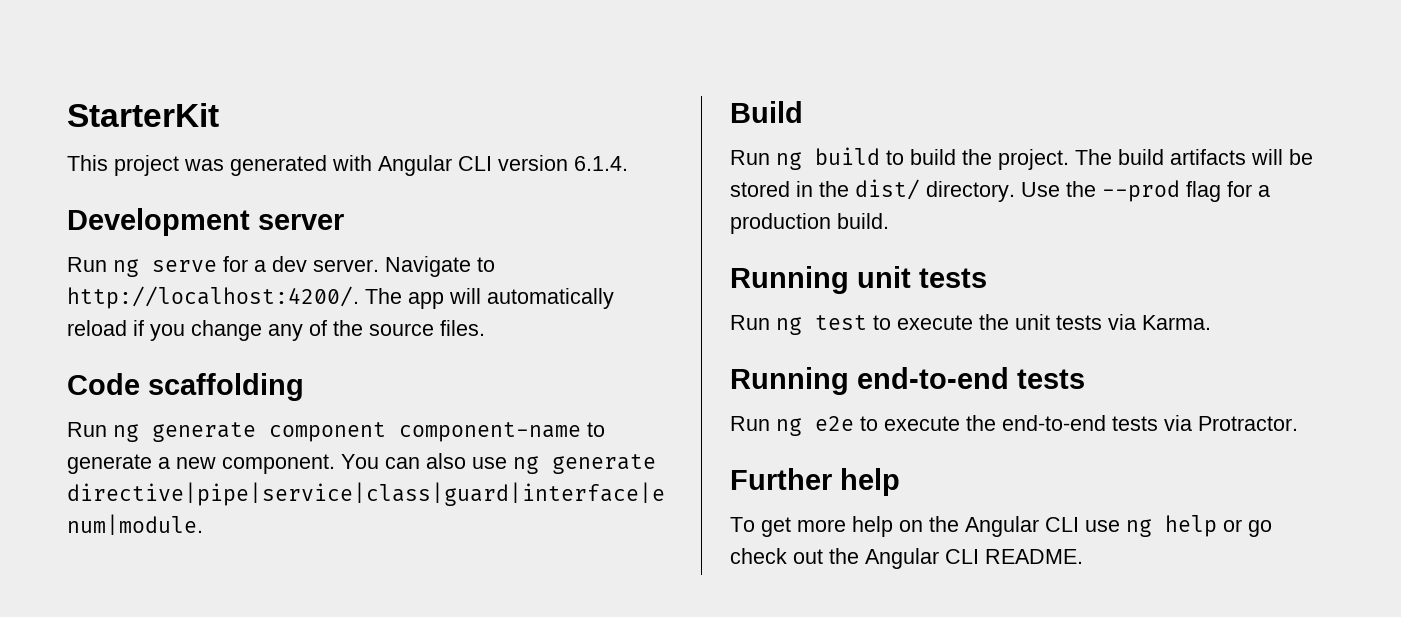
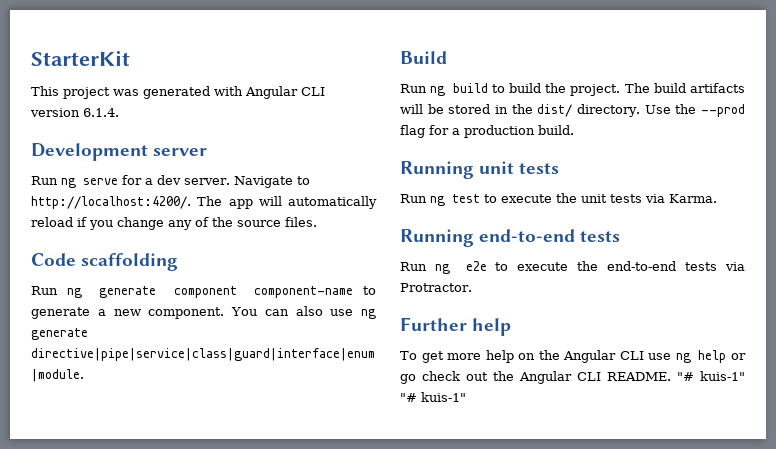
+ "# kuis-1" "# kuis-1"

